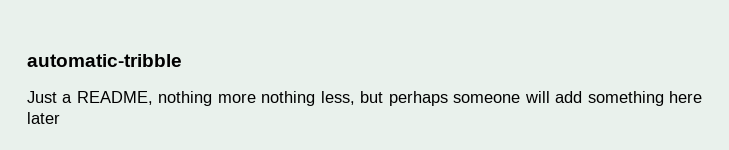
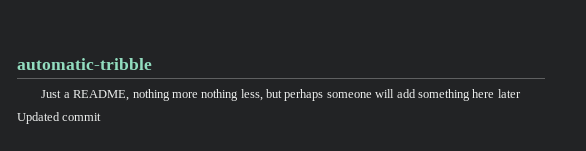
+ Updated commit

